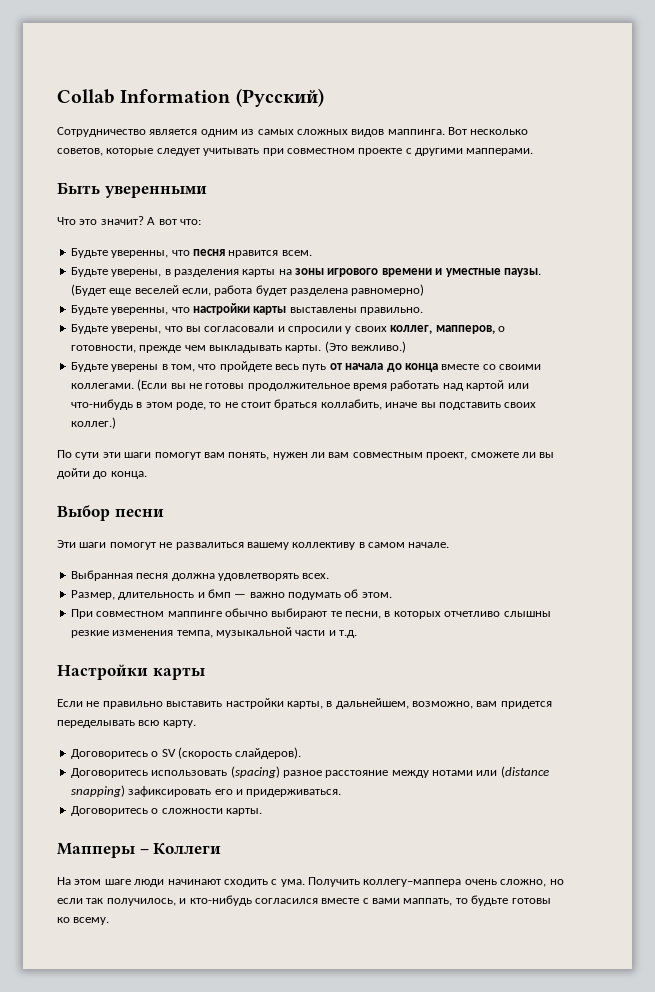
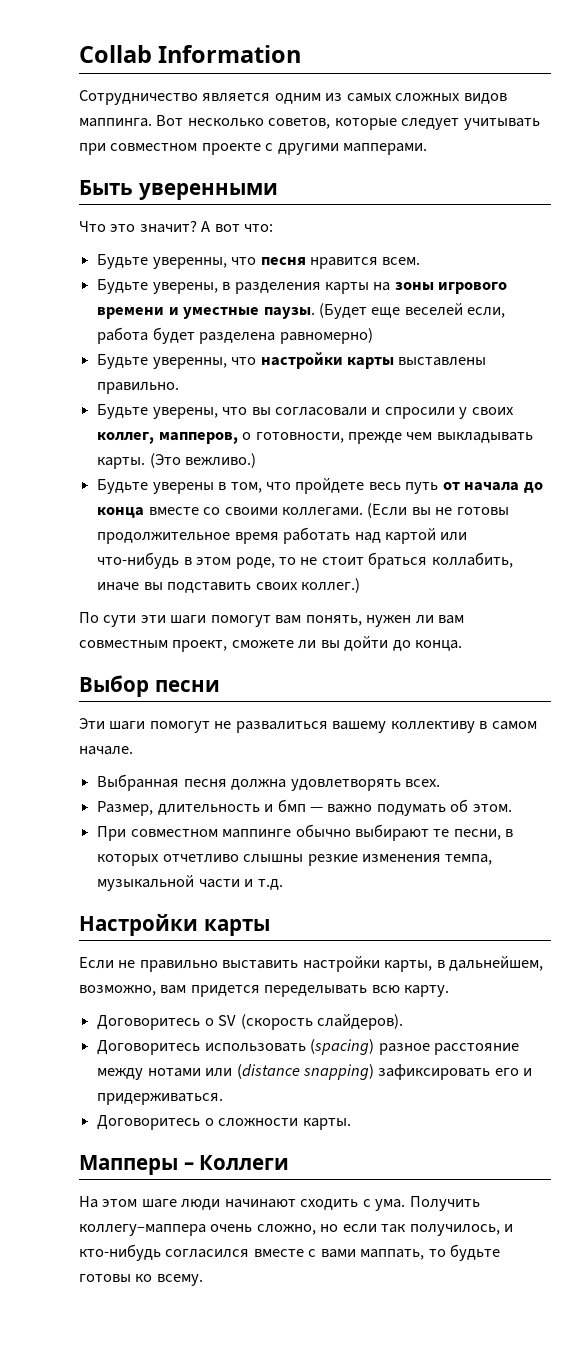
- Collab Information (Русский)
+ Collab Information

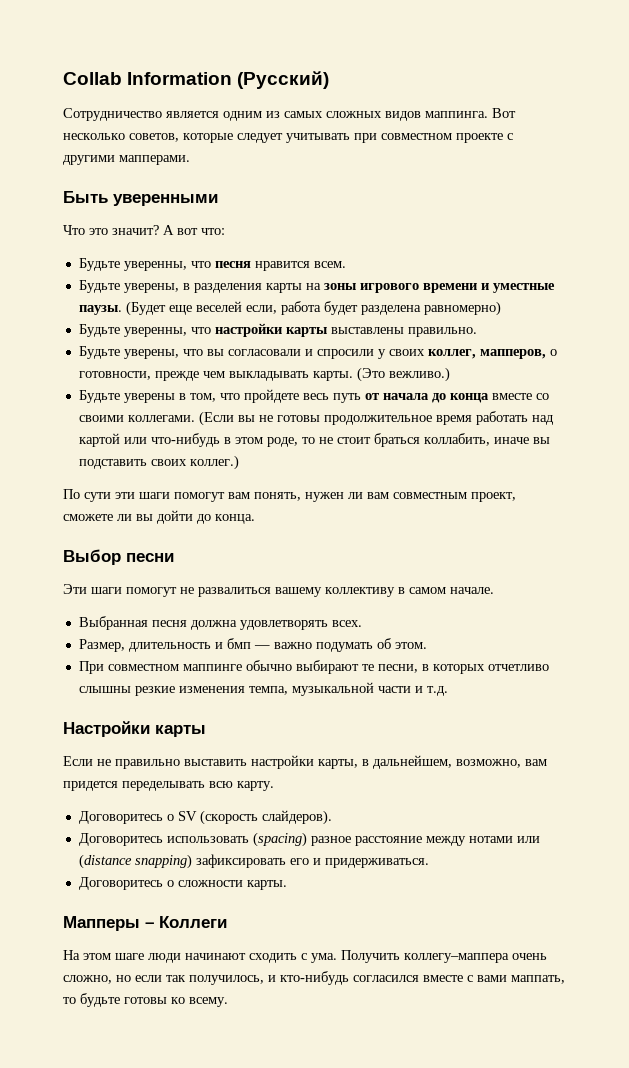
- Collab Information
+ Collab Information (Русский)

